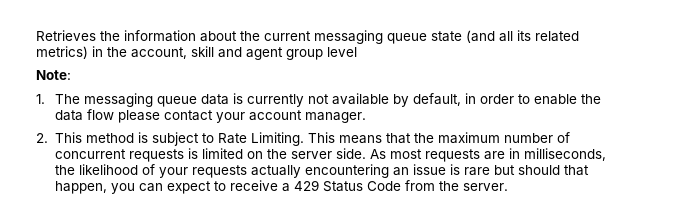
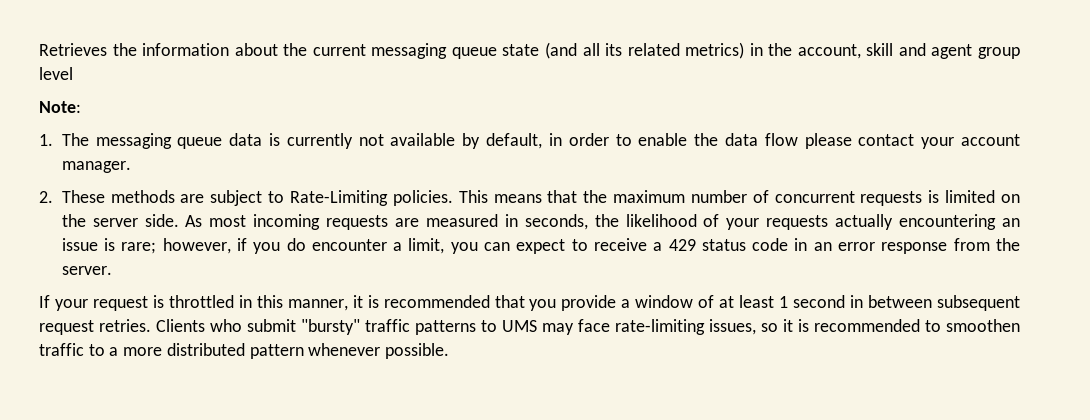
- 2. This method is subject to Rate Limiting.
+ 2. These methods are subject to Rate-Limiting policies.
- As most requests are in milliseconds, the likelihood of your requests actually encountering an issue is rare but should that happen, you can expect to receive a 429 Status Code from the server.
+ As most incoming requests are measured in seconds, the likelihood of your requests actually encountering an issue is rare; however, if you do encounter a limit, you can expect to receive a 429 status code in an error response from the server.
+ If your request is throttled in this manner, it is recommended that you provide a window of at least 1 second in between subsequent request retries. Clients who submit "bursty" traffic patterns to UMS may face rate-limiting issues, so it is recommended to smoothen traffic to a more distributed pattern whenever possible.

